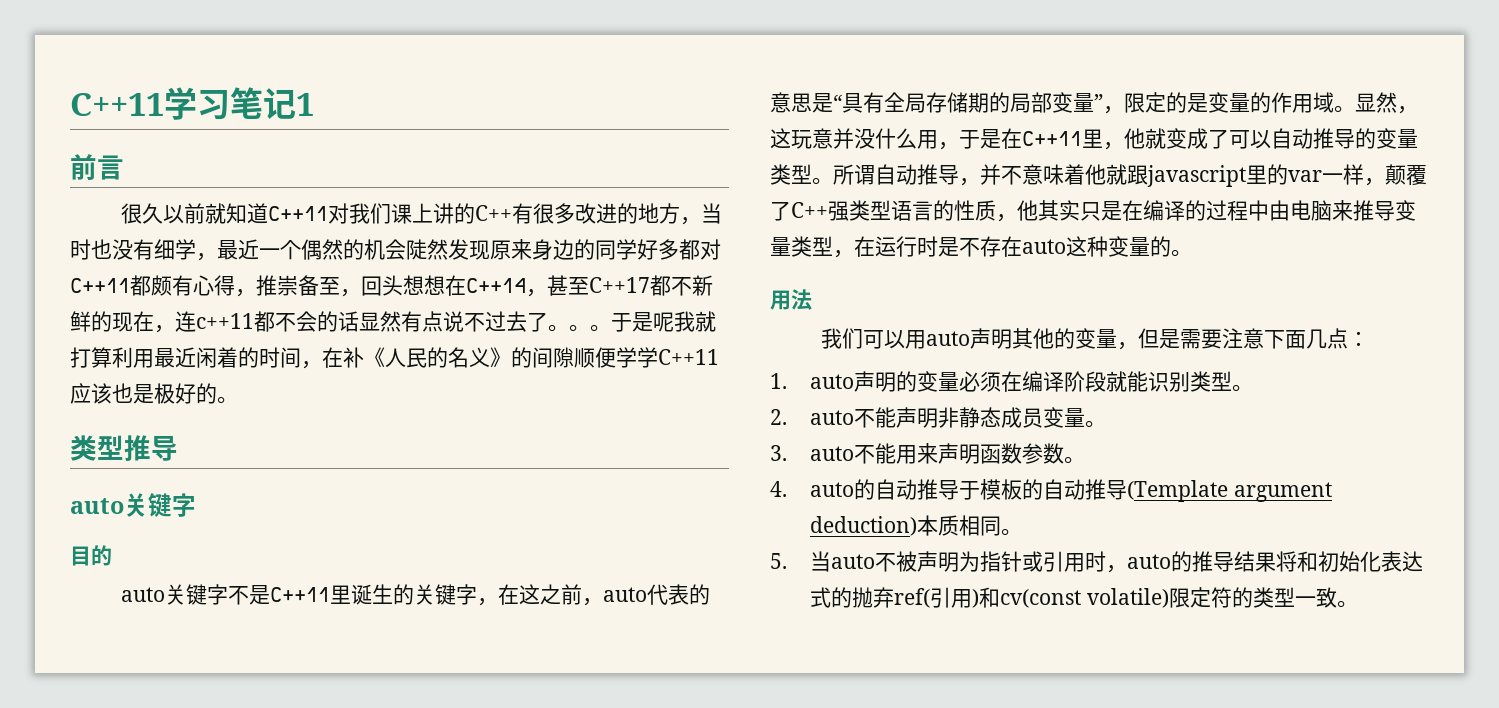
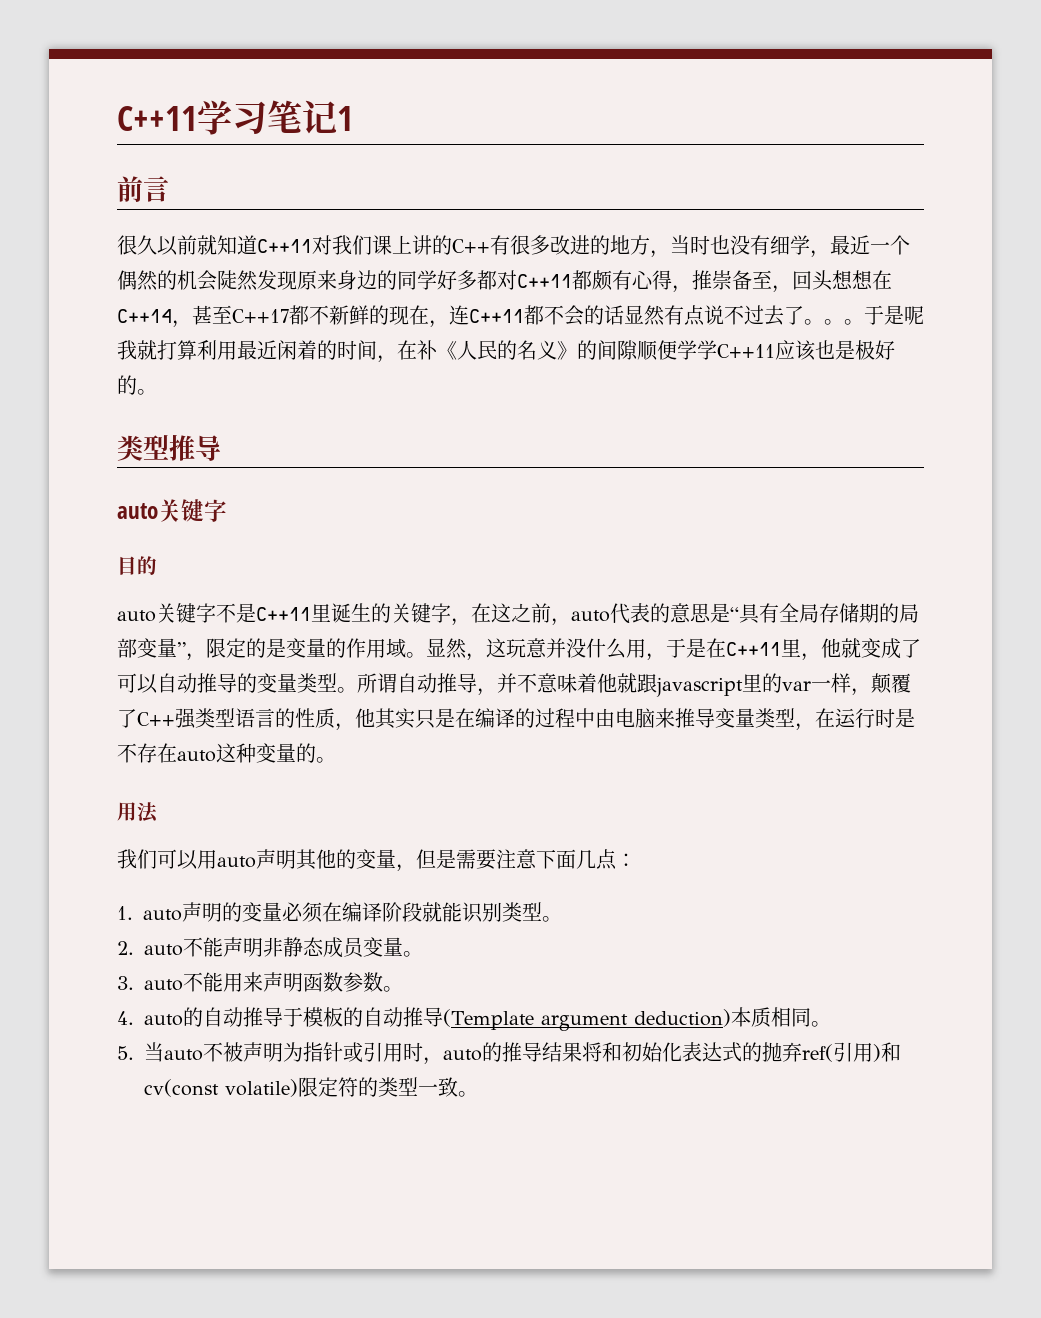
- 很久以前就知道C++11对我们课上讲的C++有很多改进的地方，当时也没有细学，最近一个偶然的机会陡然发现原来身边的同学好多都对C++11都颇有心得，推崇备至，回头想想在C++14，甚至C++17都不新鲜的现在，连c++11都不会的话显然有点说不过去了。
+ 很久以前就知道C++11对我们课上讲的C++有很多改进的地方，当时也没有细学，最近一个偶然的机会陡然发现原来身边的同学好多都对C++11都颇有心得，推崇备至，回头想想在C++14，甚至C++17都不新鲜的现在，连C++11都不会的话显然有点说不过去了。

